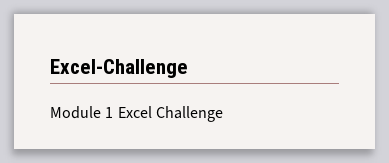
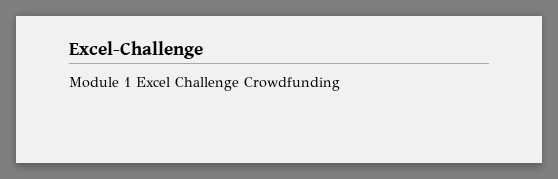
- Module 1 Excel Challenge
+ Module 1 Excel Challenge Crowdfunding

